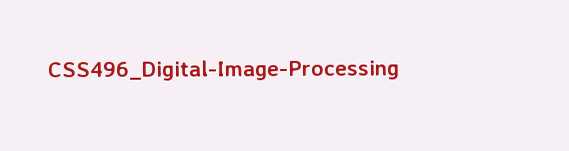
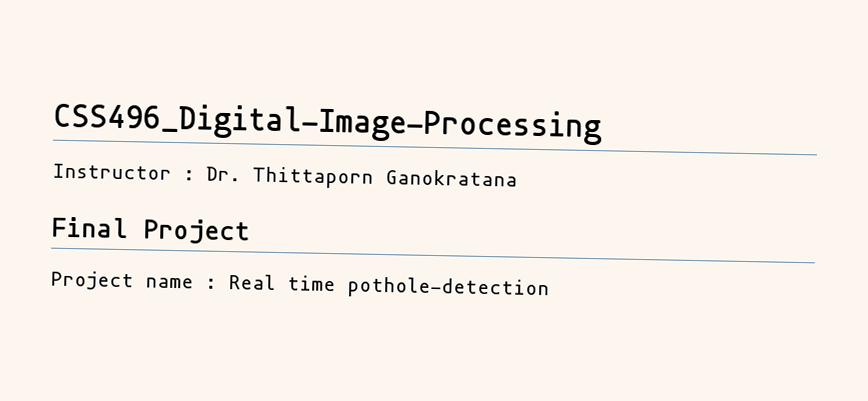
+ Instructor : Dr. Thittaporn Ganokratana
+ Final Project
+ Project name : Real time pothole-detection

